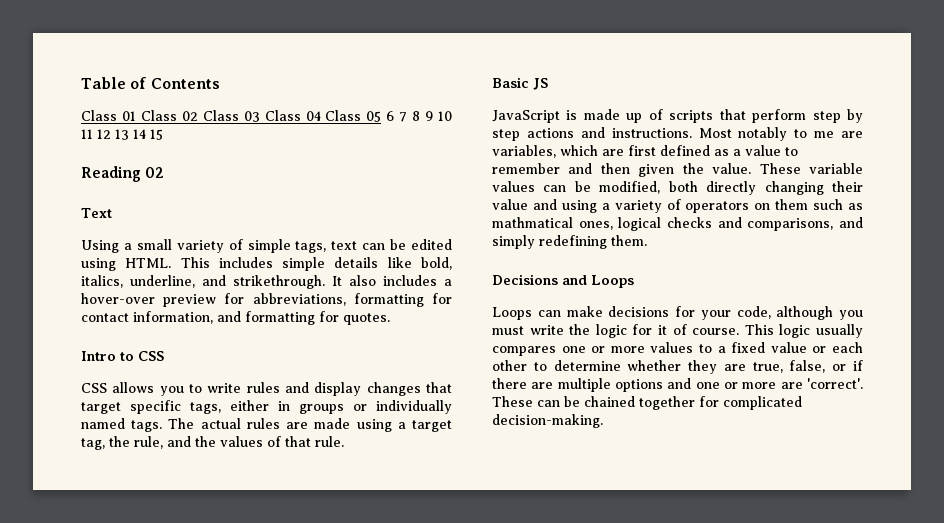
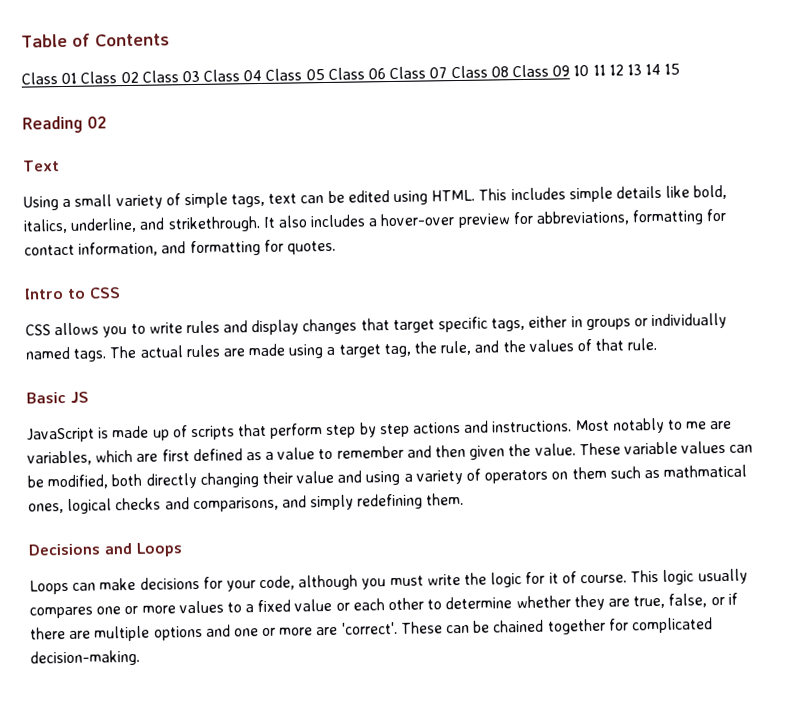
- Class 01 Class 02 Class 03 Class 04 Class 05 6 7 8 9 10 11 12 13 14 15
+ Class 01 Class 02 Class 03 Class 04 Class 05 Class 06 Class 07 Class 08 Class 09 10 11 12 13 14 15

